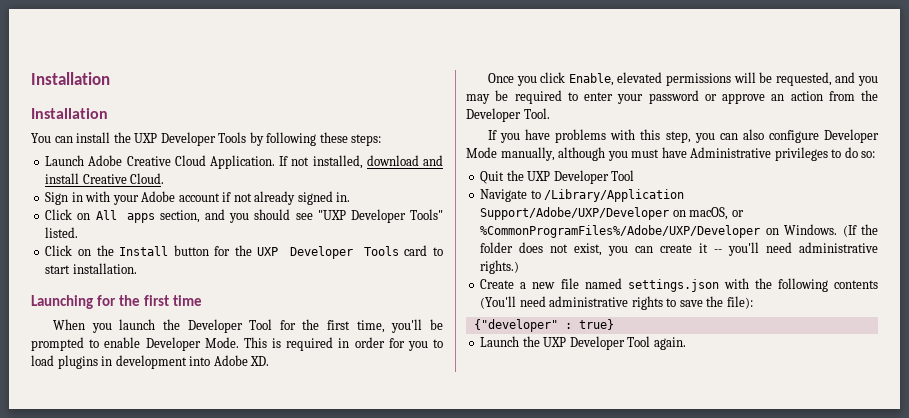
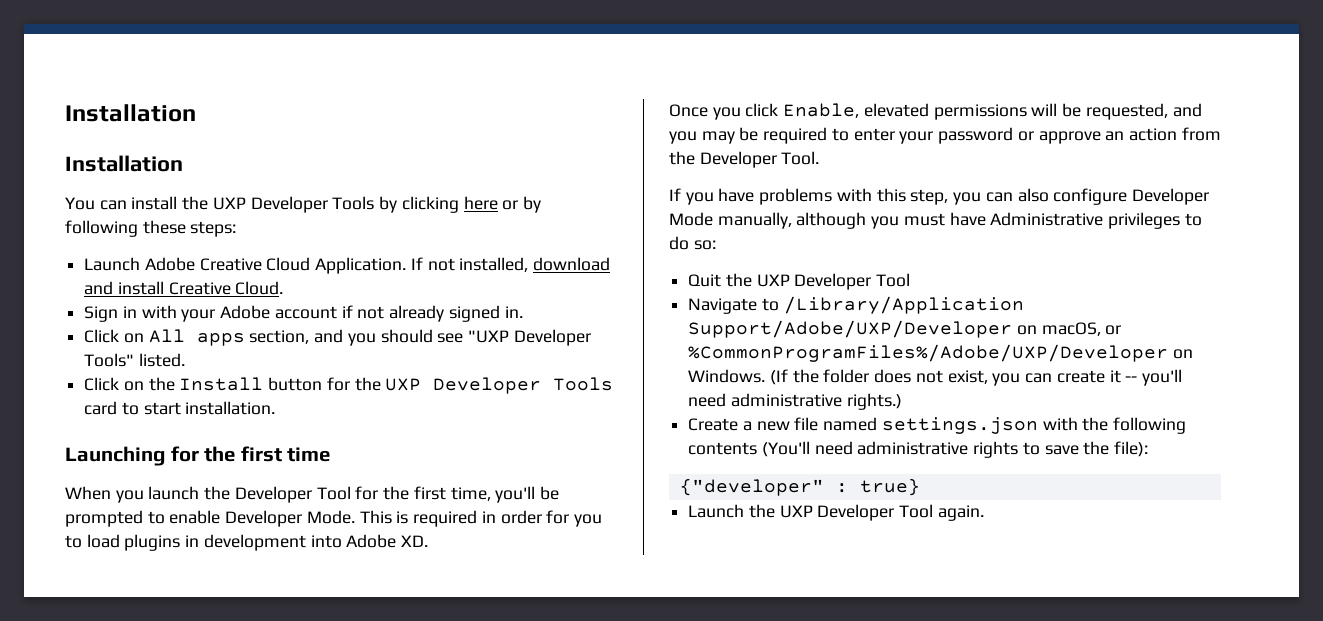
- You can install the UXP Developer Tools by following these steps:
+ You can install the UXP Developer Tools by clicking here or by following these steps:

